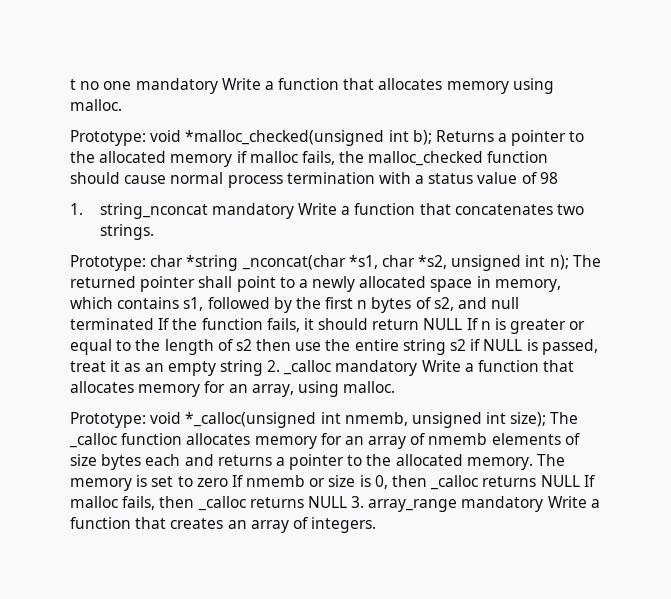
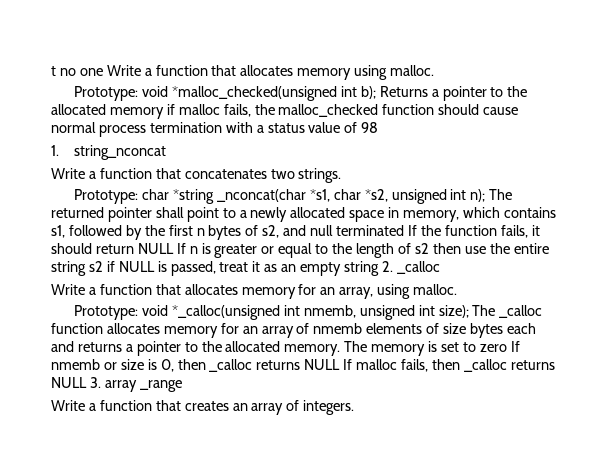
- t no one mandatory Write a function that allocates memory using malloc.
+ t no one Write a function that allocates memory using malloc.
- 1. string_nconcat mandatory Write a function that concatenates two strings.
+ 1. string_nconcat
+ Write a function that concatenates two strings.
- The returned pointer shall point to a newly allocated space in memory, which contains s1, followed by the first n bytes of s2, and null terminated If the function fails, it should return NULL If n is greater or equal to the length of s2 then use the entire string s2 if NULL is passed, treat it as an empty string 2. _calloc mandatory Write a function that allocates memory for an array, using malloc.
+ The returned pointer shall point to a newly allocated space in memory, which contains s1, followed by the first n bytes of s2, and null terminated If the function fails, it should return NULL If n is greater or equal to the length of s2 then use the entire string s2 if NULL is passed, treat it as an empty string 2. _calloc
+ Write a function that allocates memory for an array, using malloc.
- The memory is set to zero If nmemb or size is 0, then _calloc returns NULL If malloc fails, then _calloc returns NULL 3. array_range mandatory Write a function that creates an array of integers.
+ The memory is set to zero If nmemb or size is 0, then _calloc returns NULL If malloc fails, then _calloc returns NULL 3. array _range
+ Write a function that creates an array of integers.

